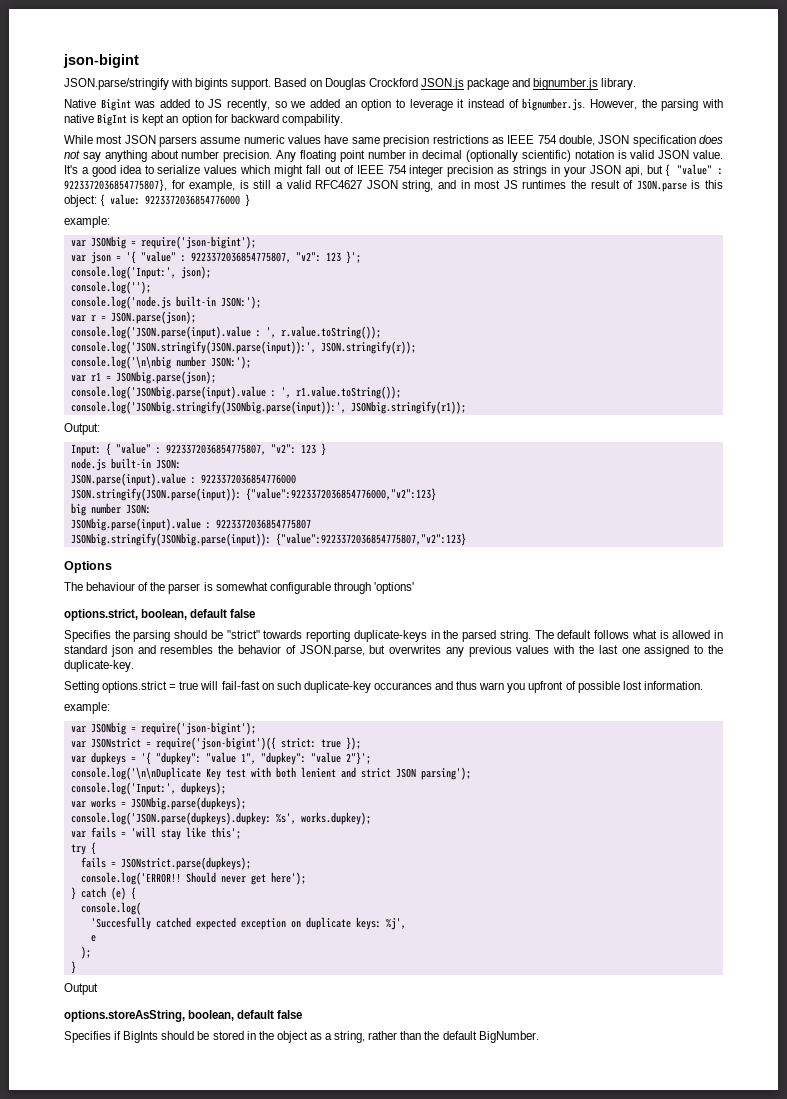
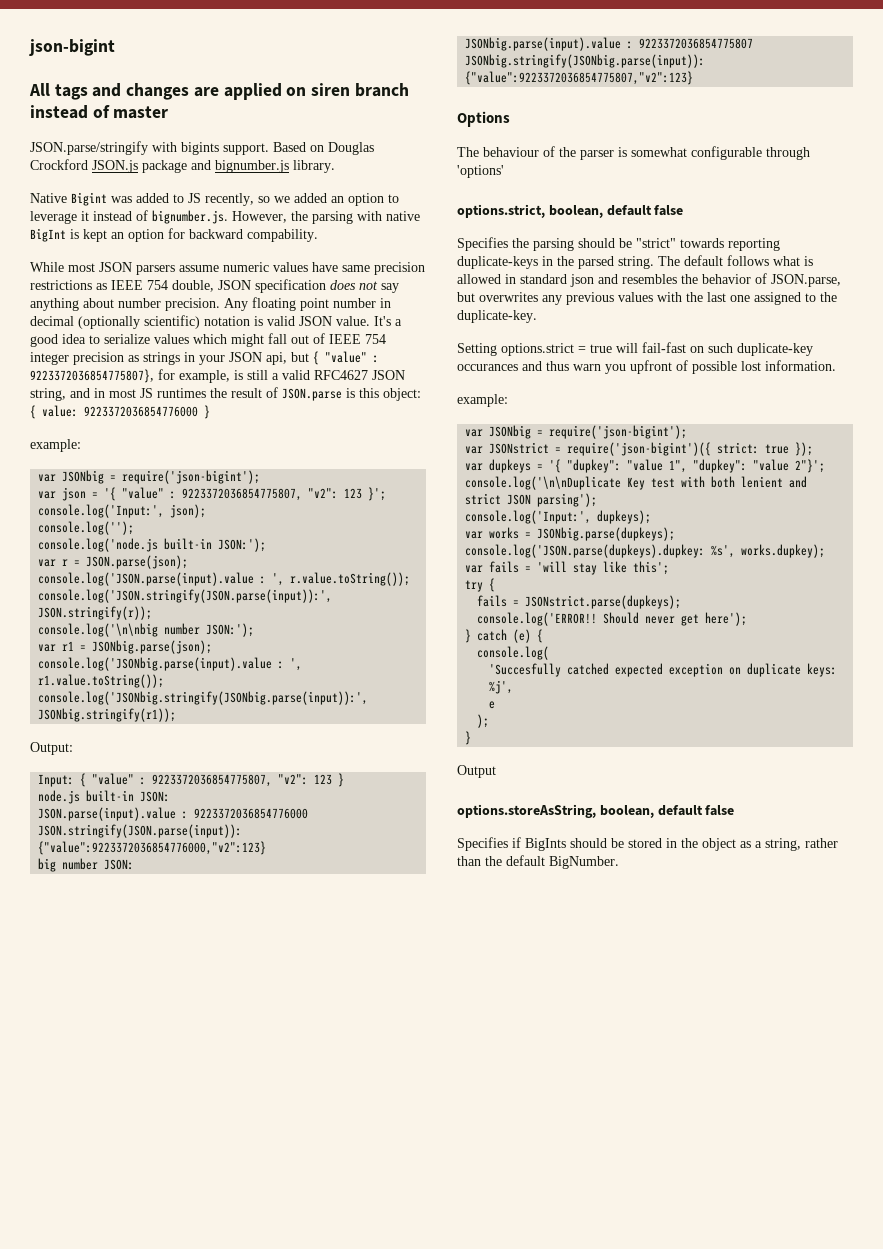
+ All tags and changes are applied on siren branch instead of master

